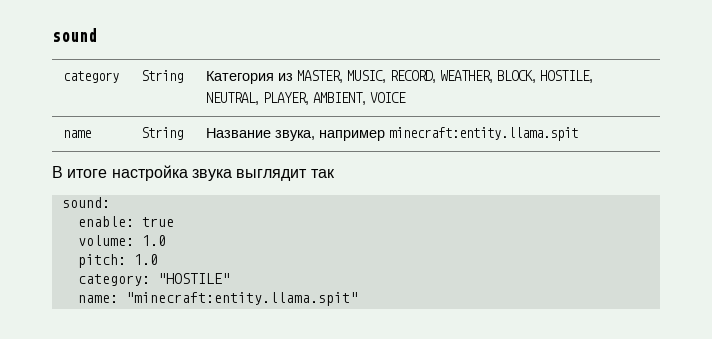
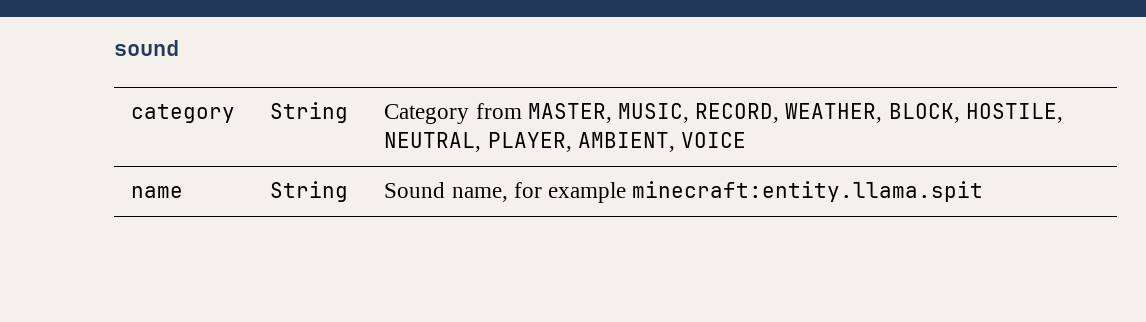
- category | String | Категория из MASTER, MUSIC, RECORD, WEATHER, BLOCK, HOSTILE, NEUTRAL, PLAYER, AMBIENT, VOICE
+ category | String | Category from MASTER, MUSIC, RECORD, WEATHER, BLOCK, HOSTILE, NEUTRAL, PLAYER, AMBIENT, VOICE
- name | String | Название звука, например minecraft:entity.llama.spit
- В итоге настройка звука выглядит так
- sound:
- enable: true
- volume: 1.0
- pitch: 1.0
- category: "HOSTILE"
- name: "minecraft:entity.llama.spit"
+ name | String | Sound name, for example minecraft:entity.llama.spit

